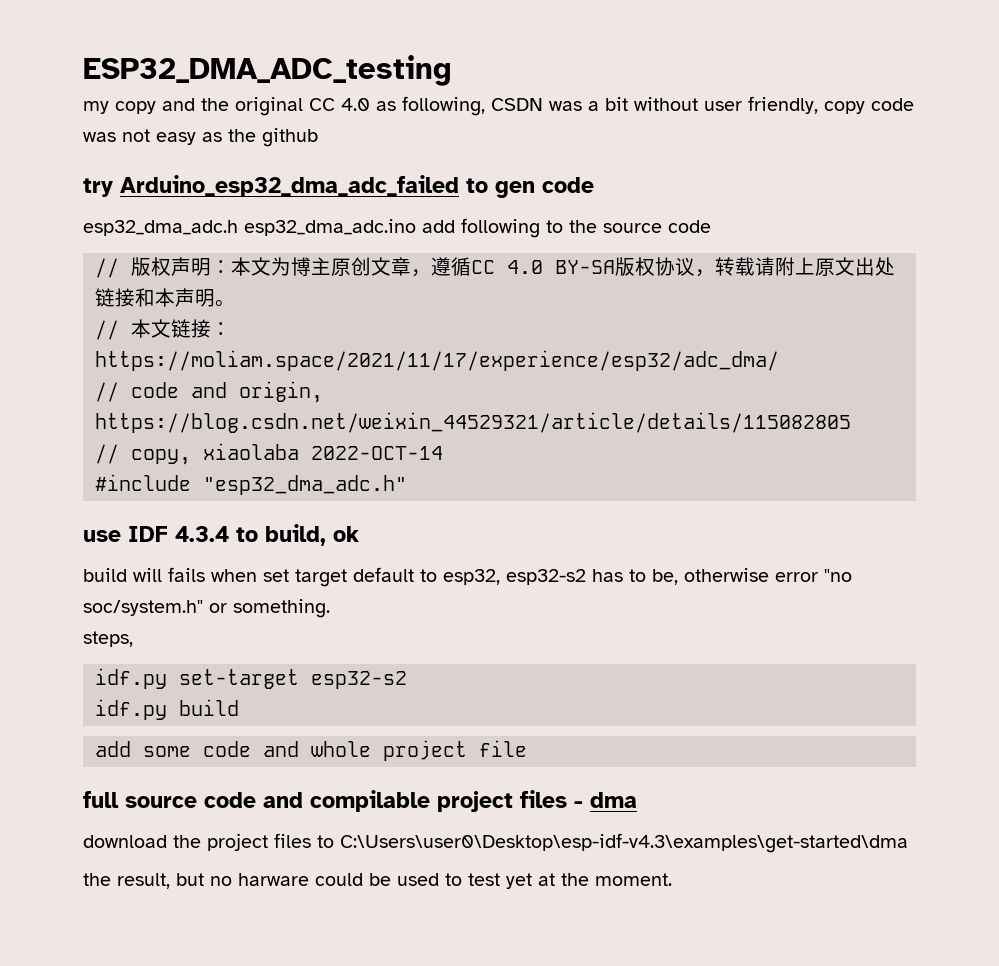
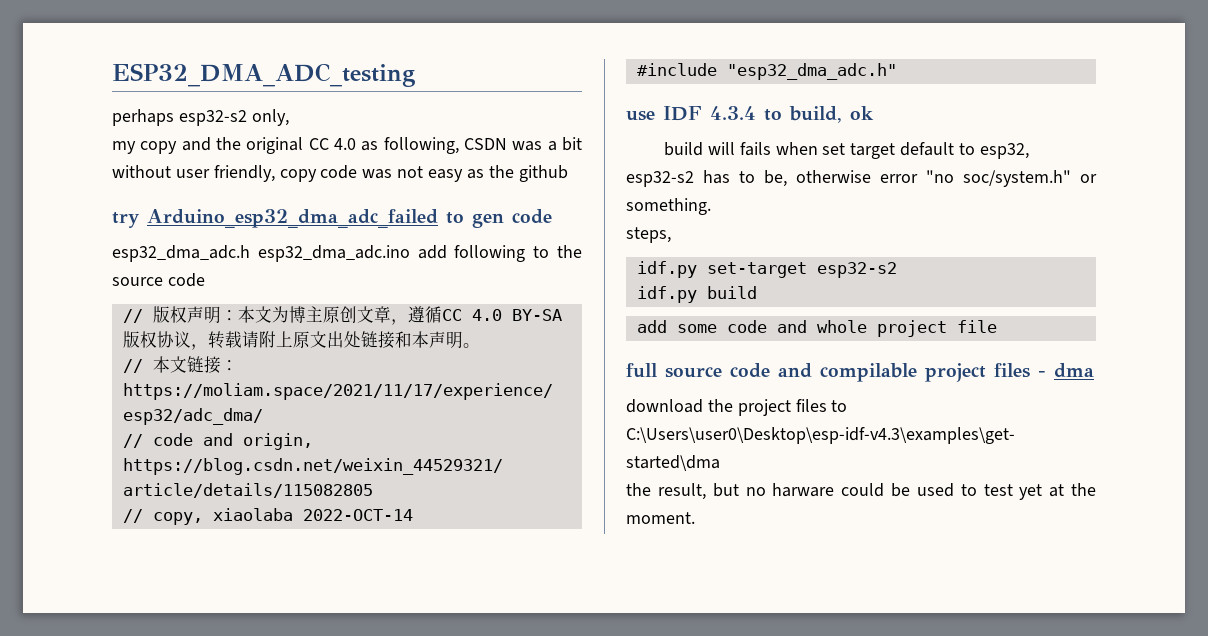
+ perhaps esp32-s2 only,

